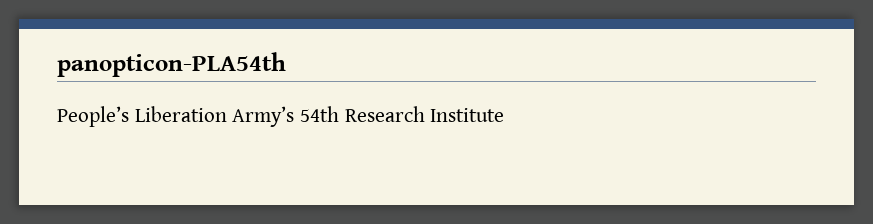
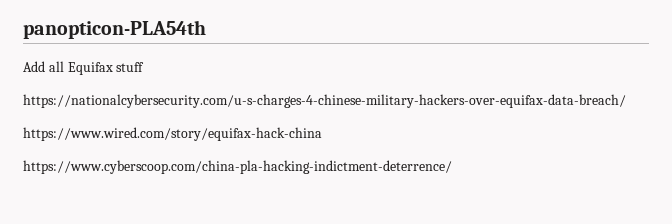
- People’s Liberation Army’s 54th Research Institute
+ Add all Equifax stuff
+ https://nationalcybersecurity.com/u-s-charges-4-chinese-military-hackers-over-equifax-data-breach/
+ https://www.wired.com/story/equifax-hack-china
+ https://www.cyberscoop.com/china-pla-hacking-indictment-deterrence/

